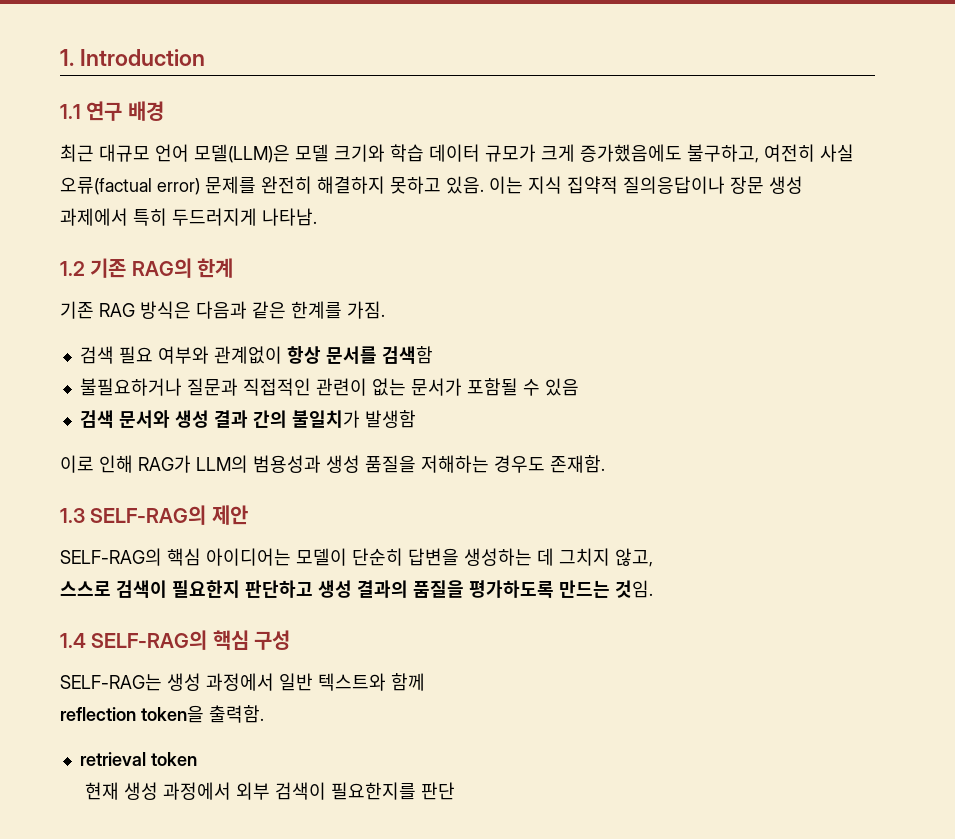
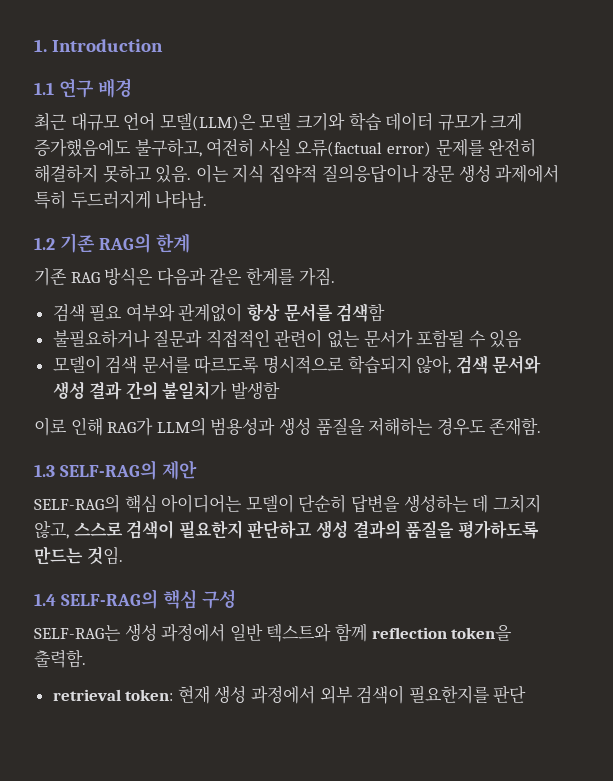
- 검색 문서와 생성 결과 간의 불일치가 발생함
+ 모델이 검색 문서를 따르도록 명시적으로 학습되지 않아, 검색 문서와 생성 결과 간의 불일치가 발생함
- SELF-RAG의 핵심 아이디어는 모델이 단순히 답변을 생성하는 데 그치지 않고,
- 스스로 검색이 필요한지 판단하고 생성 결과의 품질을 평가하도록 만드는 것임.
+ SELF-RAG의 핵심 아이디어는 모델이 단순히 답변을 생성하는 데 그치지 않고, 스스로 검색이 필요한지 판단하고 생성 결과의 품질을 평가하도록 만드는 것임.
- SELF-RAG는 생성 과정에서 일반 텍스트와 함께
- reflection token을 출력함.
+ SELF-RAG는 생성 과정에서 일반 텍스트와 함께 reflection token을 출력함.
- retrieval token
- 현재 생성 과정에서 외부 검색이 필요한지를 판단
+ retrieval token: 현재 생성 과정에서 외부 검색이 필요한지를 판단

